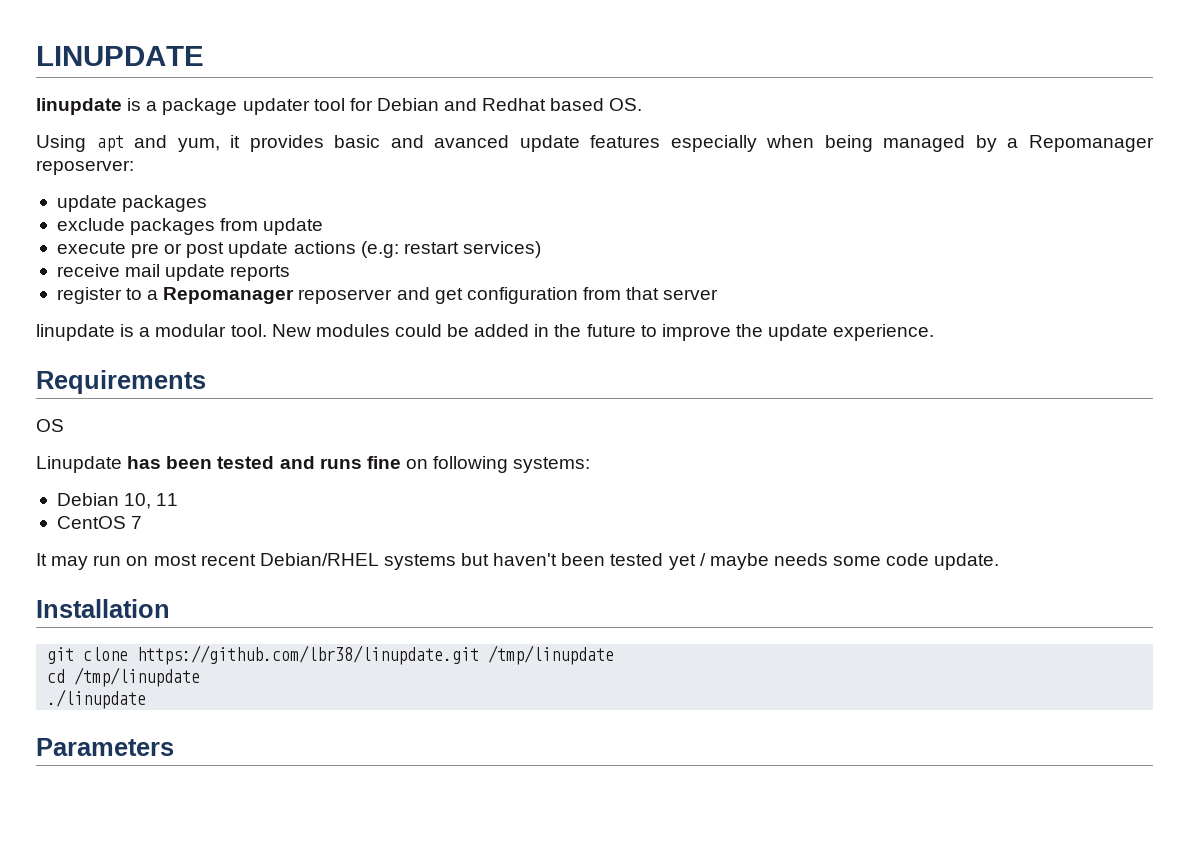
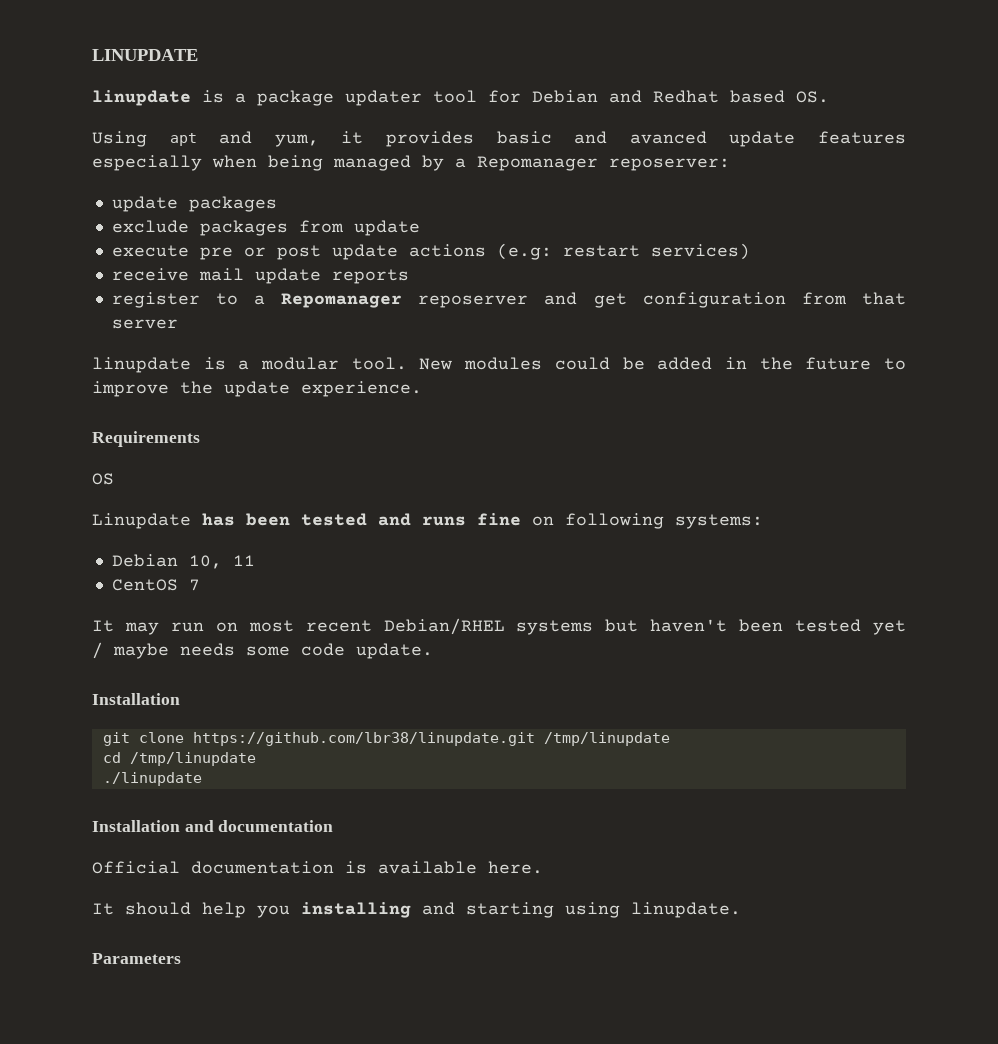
+ Installation and documentation
+ Official documentation is available here.
+ It should help you installing and starting using linupdate.

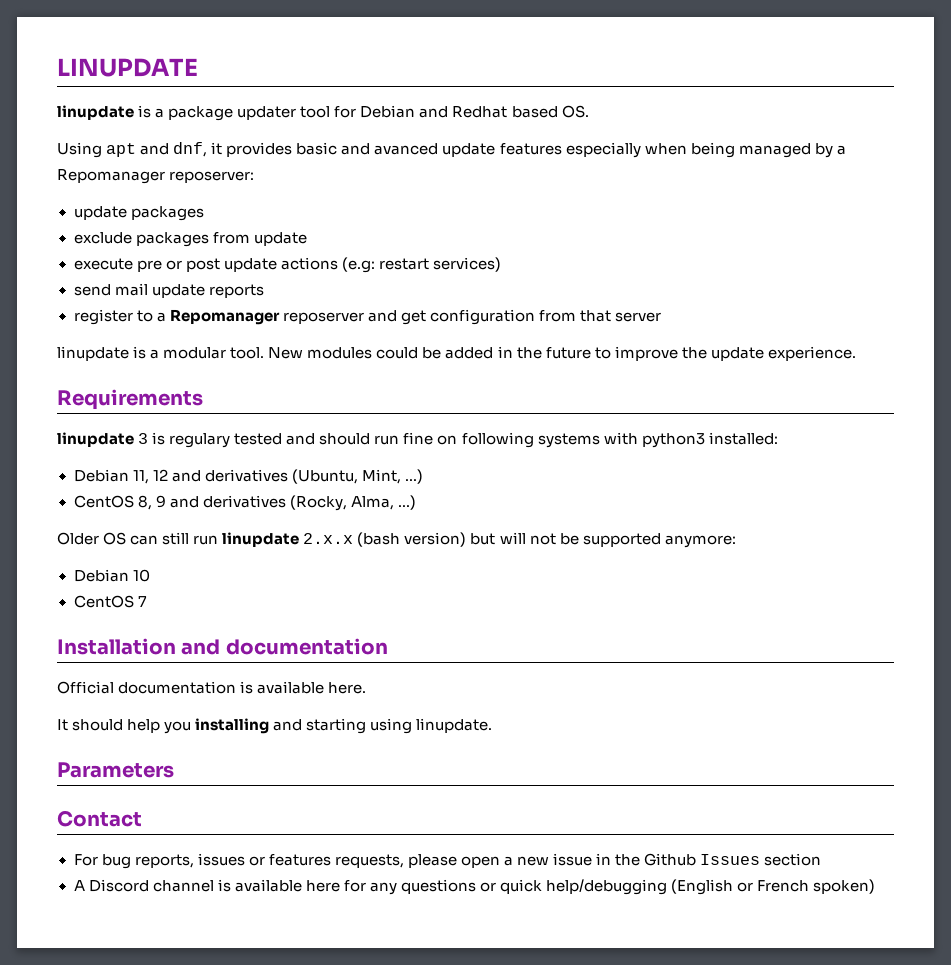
- Using apt and yum, it provides basic and avanced update features especially when being managed by a Repomanager reposerver:
+ Using apt and dnf, it provides basic and avanced update features especially when being managed by a Repomanager reposerver:
- receive mail update reports
+ send mail update reports
- OS
- Linupdate has been tested and runs fine on following systems:
- Debian 10, 11
+ linupdate 3 is regulary tested and should run fine on following systems with python3 installed:
+ Debian 11, 12 and derivatives (Ubuntu, Mint, ...)
+ CentOS 8, 9 and derivatives (Rocky, Alma, ...)
+ Older OS can still run linupdate 2.x.x (bash version) but will not be supported anymore:
+ Debian 10
  CentOS 7
- It may run on most recent Debian/RHEL systems but haven't been tested yet / maybe needs some code update.
- Installation
- git clone https://github.com/lbr38/linupdate.git /tmp/linupdate
- cd /tmp/linupdate
- ./linupdate
+ Contact
+ For bug reports, issues or features requests, please open a new issue in the Github Issues section
+ A Discord channel is available here for any questions or quick help/debugging (English or French spoken)

